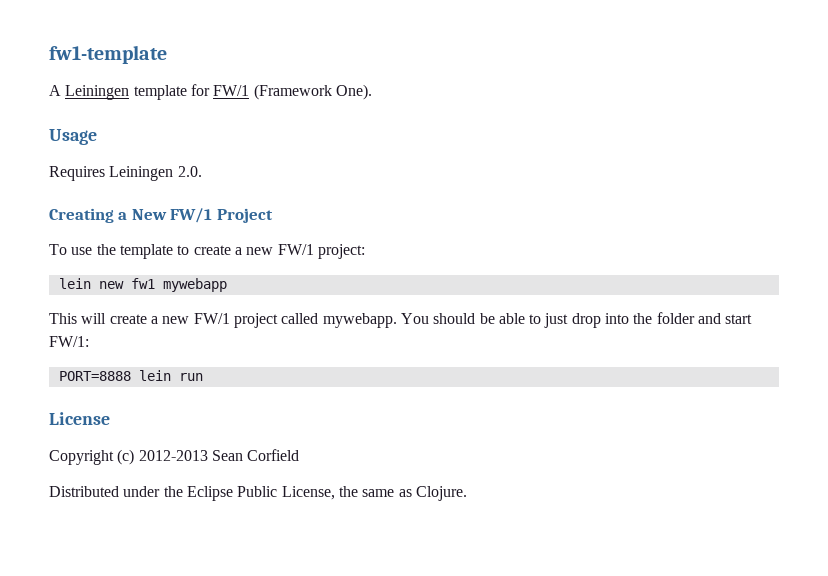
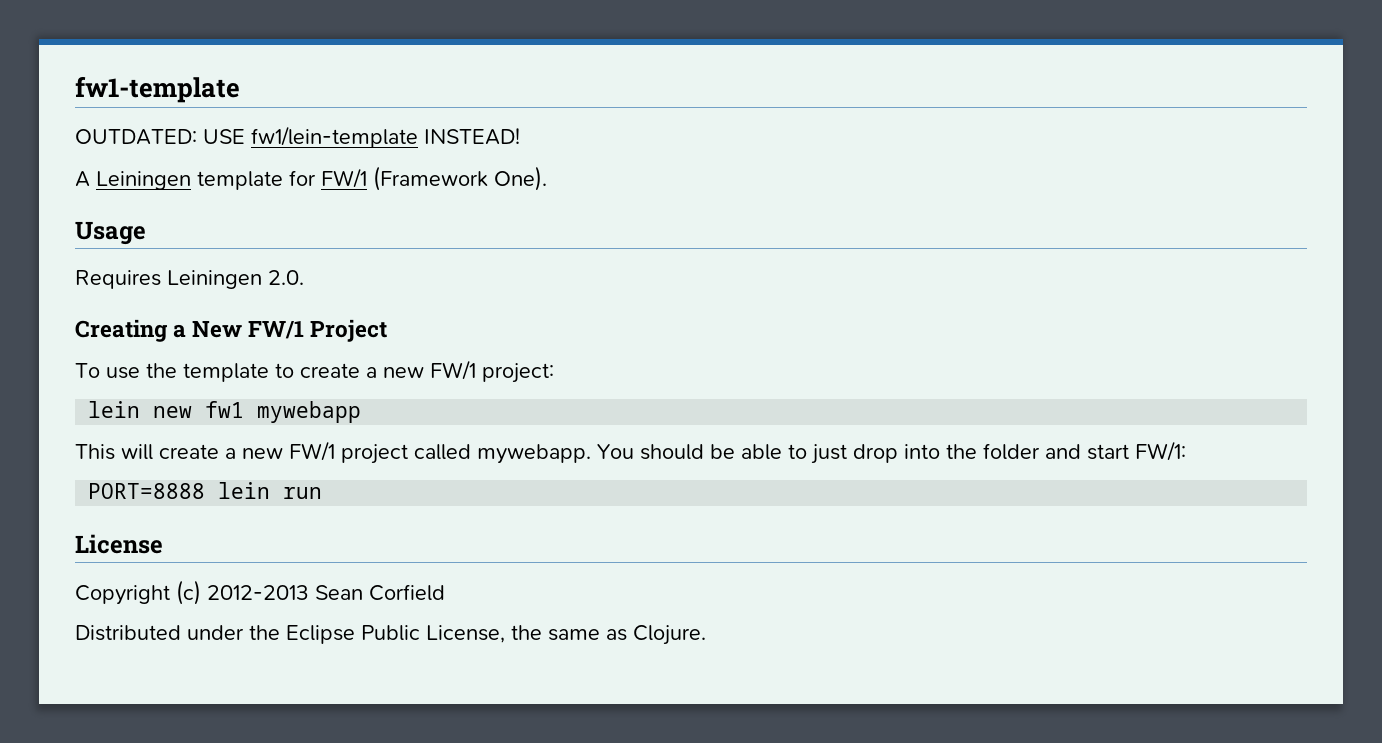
+ OUTDATED: USE fw1/lein-template INSTEAD!

